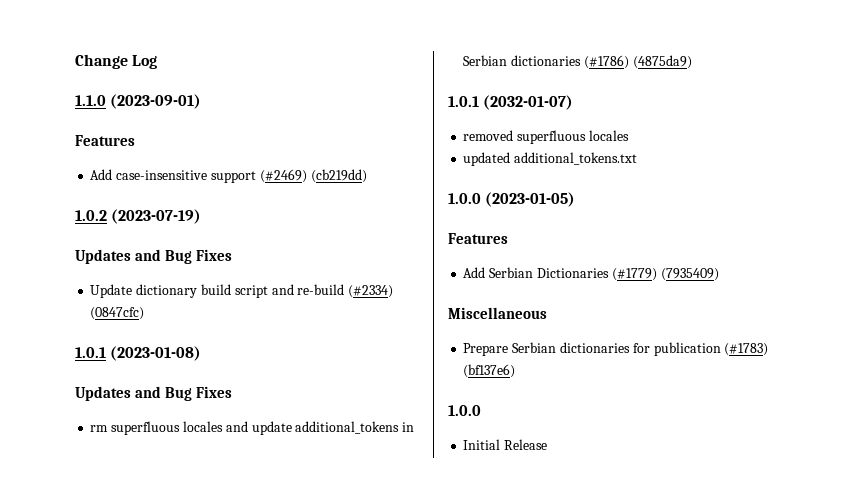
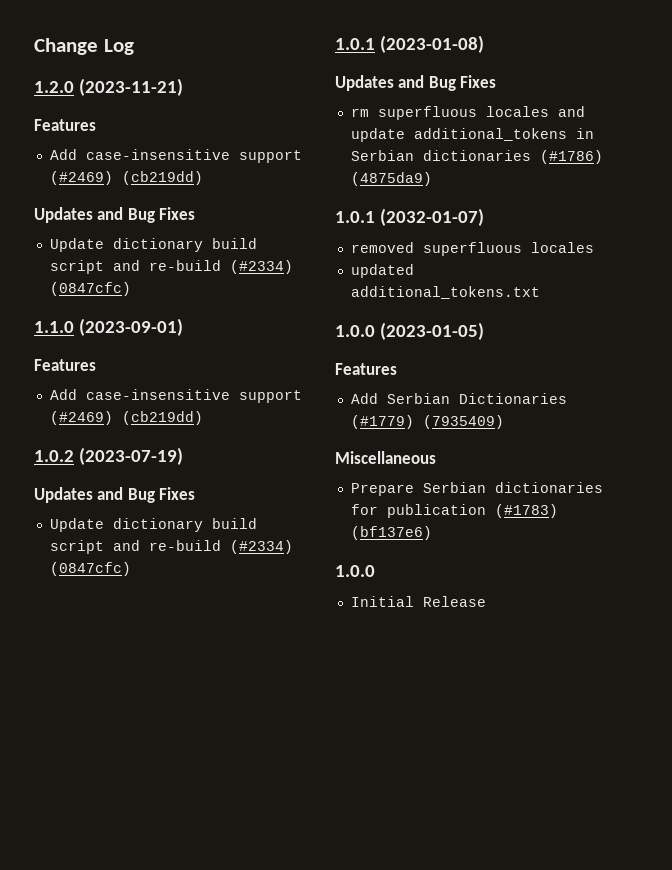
+ 1.2.0 (2023-11-21)
+ Features
+ Add case-insensitive support (#2469) (cb219dd)
+ Updates and Bug Fixes
+ Update dictionary build script and re-build (#2334) (0847cfc)

